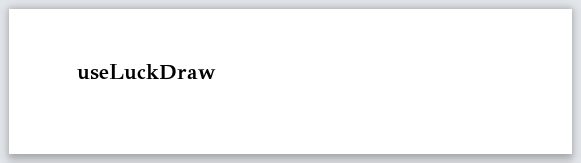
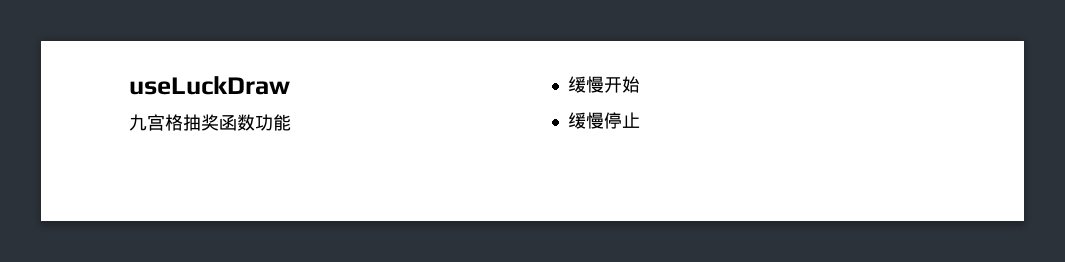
+ 九宫格抽奖函数功能
+ 缓慢开始
+ 缓慢停止

